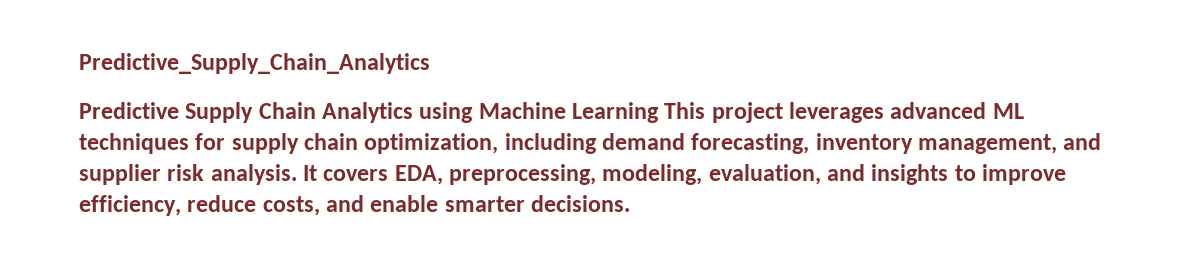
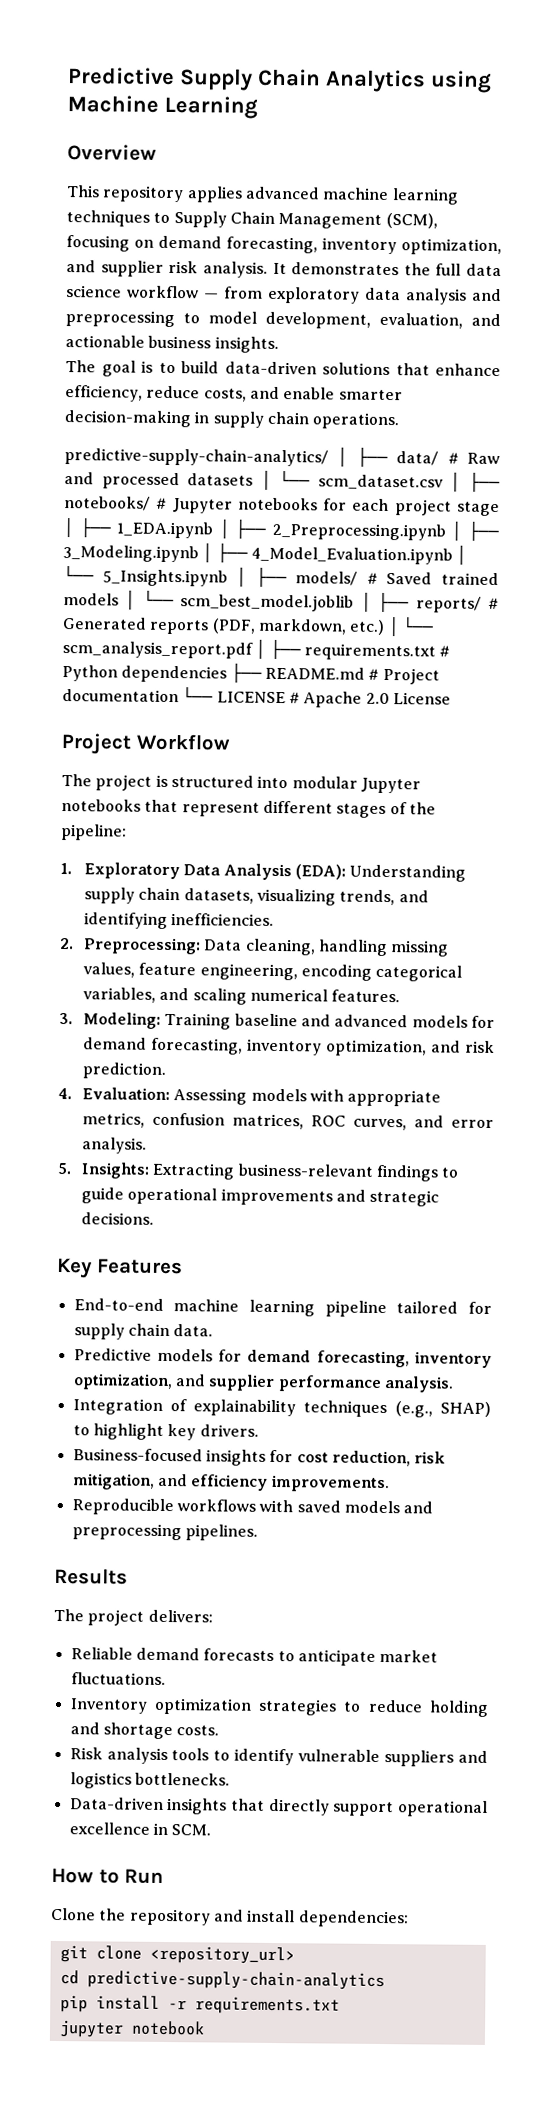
- Predictive_Supply_Chain_Analytics
- Predictive Supply Chain Analytics using Machine Learning This project leverages advanced ML techniques for supply chain optimization, including demand forecasting, inventory management, and supplier risk analysis.
+ Predictive Supply Chain Analytics using Machine Learning
+ Overview
+ This repository applies advanced machine learning techniques to Supply Chain Management (SCM), focusing on demand forecasting, inventory optimization, and supplier risk analysis.
- It covers EDA, preprocessing, modeling, evaluation, and insights to improve efficiency, reduce costs, and enable smarter decisions.
+ It demonstrates the full data science workflow — from exploratory data analysis and preprocessing to model development, evaluation, and actionable business insights.
+ The goal is to build data-driven solutions that enhance efficiency, reduce costs, and enable smarter decision-making in supply chain operations.
+ predictive-supply-chain-analytics/ │ ├── data/ # Raw and processed datasets │ └── scm_dataset.csv │ ├── notebooks/ # Jupyter notebooks for each project stage │ ├── 1_EDA.ipynb │ ├── 2_Preprocessing.ipynb │ ├── 3_Modeling.ipynb │ ├── 4_Model_Evaluation.ipynb │ └── 5_Insights.ipynb │ ├── models/ # Saved trained models │ └── scm_best_model.joblib │ ├── reports/ # Generated reports (PDF, markdown, etc.) │ └── scm_analysis_report.pdf │ ├── requirements.txt # Python dependencies ├── README.md # Project documentation └── LICENSE # Apache 2.0 License
+ Project Workflow
+ The project is structured into modular Jupyter notebooks that represent different stages of the pipeline:
+ 1. Exploratory Data Analysis (EDA): Understanding supply chain datasets, visualizing trends, and identifying inefficiencies.
+ 2. Preprocessing: Data cleaning, handling missing values, feature engineering, encoding categorical variables, and scaling numerical features.
+ 3. Modeling: Training baseline and advanced models for demand forecasting, inventory optimization, and risk prediction.
+ 4. Evaluation: Assessing models with appropriate metrics, confusion matrices, ROC curves, and error analysis.
+ 5. Insights: Extracting business-relevant findings to guide operational improvements and strategic decisions.
+ Key Features
+ End-to-end machine learning pipeline tailored for supply chain data.
+ Predictive models for demand forecasting, inventory optimization, and supplier performance analysis.
+ Integration of explainability techniques (e.g., SHAP) to highlight key drivers.
+ Business-focused insights for cost reduction, risk mitigation, and efficiency improvements.
+ Reproducible workflows with saved models and preprocessing pipelines.
+ Results
+ The project delivers:
+ Reliable demand forecasts to anticipate market fluctuations.
+ Inventory optimization strategies to reduce holding and shortage costs.
+ Risk analysis tools to identify vulnerable suppliers and logistics bottlenecks.
+ Data-driven insights that directly support operational excellence in SCM.
+ How to Run
+ Clone the repository and install dependencies:
+ git clone <repository_url>
+ cd predictive-supply-chain-analytics
+ pip install -r requirements.txt
+ jupyter notebook

